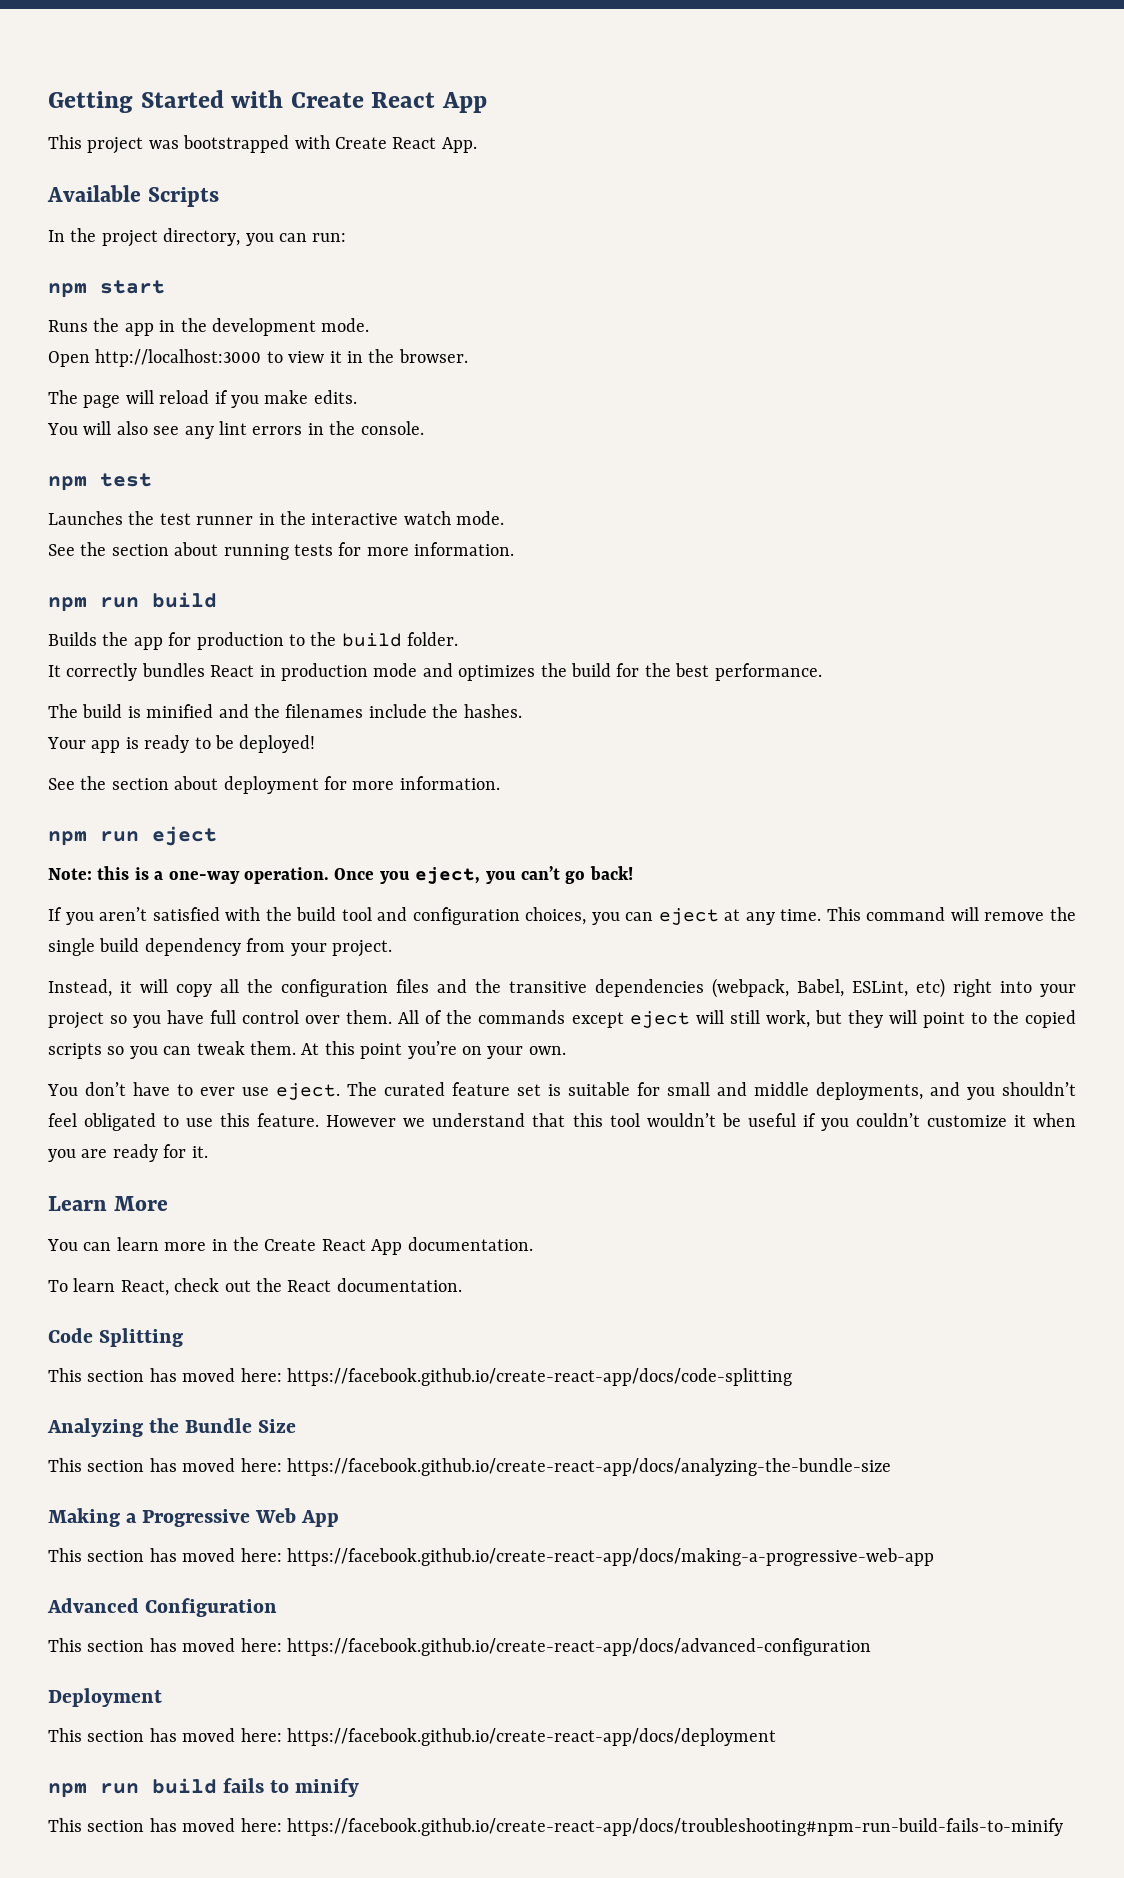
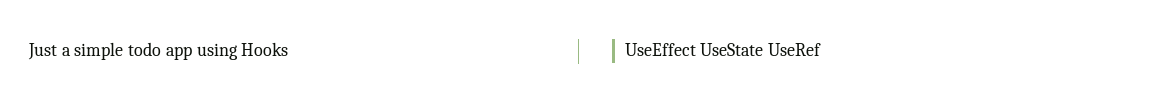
- Getting Started with Create React App
- This project was bootstrapped with Create React App.
- Available Scripts
- In the project directory, you can run:
- npm start
- Runs the app in the development mode.
- Open http://localhost:3000 to view it in the browser.
- The page will reload if you make edits.
- You will also see any lint errors in the console.
- npm test
- Launches the test runner in the interactive watch mode.
- See the section about running tests for more information.
- npm run build
- Builds the app for production to the build folder.
- It correctly bundles React in production mode and optimizes the build for the best performance.
- The build is minified and the filenames include the hashes.
- Your app is ready to be deployed!
- See the section about deployment for more information.
- npm run eject
- Note: this is a one-way operation. Once you eject, you can’t go back!
- If you aren’t satisfied with the build tool and configuration choices, you can eject at any time. This command will remove the single build dependency from your project.
- Instead, it will copy all the configuration files and the transitive dependencies (webpack, Babel, ESLint, etc) right into your project so you have full control over them. All of the commands except eject will still work, but they will point to the copied scripts so you can tweak them. At this point you’re on your own.
- You don’t have to ever use eject. The curated feature set is suitable for small and middle deployments, and you shouldn’t feel obligated to use this feature. However we understand that this tool wouldn’t be useful if you couldn’t customize it when you are ready for it.
- Learn More
- You can learn more in the Create React App documentation.
- To learn React, check out the React documentation.
- Code Splitting
- This section has moved here: https://facebook.github.io/create-react-app/docs/code-splitting
- Analyzing the Bundle Size
- This section has moved here: https://facebook.github.io/create-react-app/docs/analyzing-the-bundle-size
- Making a Progressive Web App
- This section has moved here: https://facebook.github.io/create-react-app/docs/making-a-progressive-web-app
- Advanced Configuration
- This section has moved here: https://facebook.github.io/create-react-app/docs/advanced-configuration
- Deployment
- This section has moved here: https://facebook.github.io/create-react-app/docs/deployment
- npm run build fails to minify
- This section has moved here: https://facebook.github.io/create-react-app/docs/troubleshooting#npm-run-build-fails-to-minify
+ Just a simple todo app using Hooks
+ UseEffect UseState UseRef

